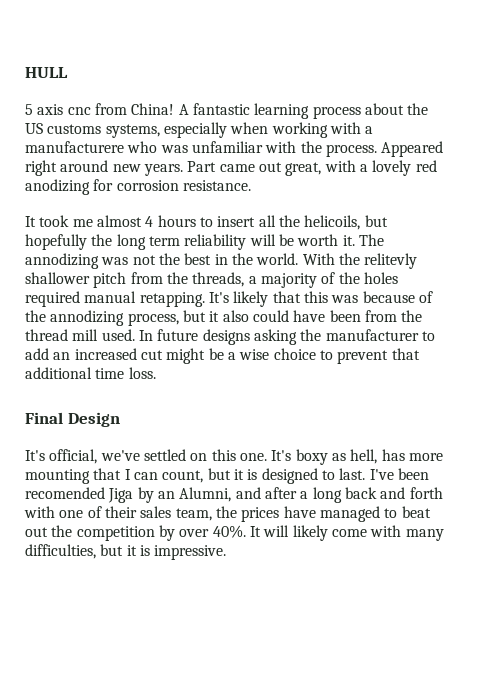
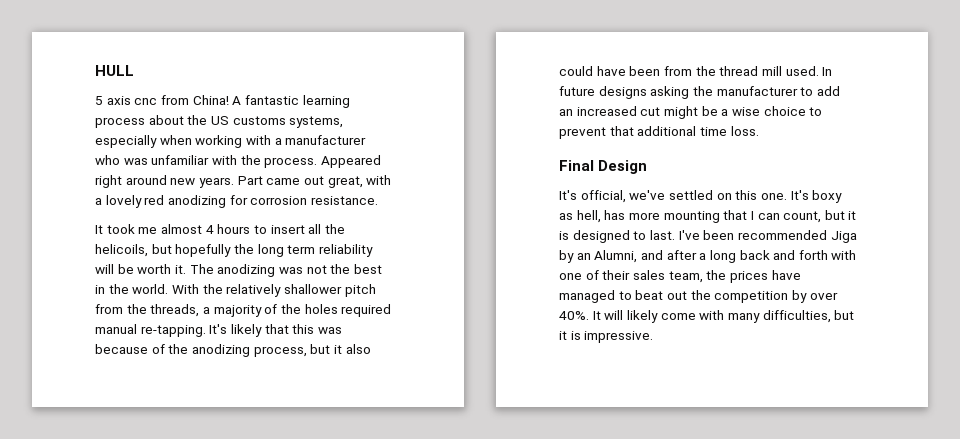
- A fantastic learning process about the US customs systems, especially when working with a manufacturere who was unfamiliar with the process.
+ A fantastic learning process about the US customs systems, especially when working with a manufacturer who was unfamiliar with the process.
- The annodizing was not the best in the world.
+ The anodizing was not the best in the world.
- With the relitevly shallower pitch from the threads, a majority of the holes required manual retapping.
+ With the relatively shallower pitch from the threads, a majority of the holes required manual re-tapping.
- It's likely that this was because of the annodizing process, but it also could have been from the thread mill used.
+ It's likely that this was because of the anodizing process, but it also could have been from the thread mill used.
- I've been recomended Jiga by an Alumni, and after a long back and forth with one of their sales team, the prices have managed to beat out the competition by over 40%.
+ I've been recommended Jiga by an Alumni, and after a long back and forth with one of their sales team, the prices have managed to beat out the competition by over 40%.

